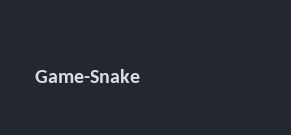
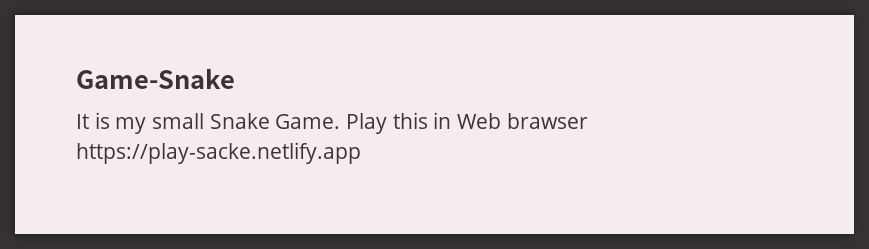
+ It is my small Snake Game. Play this in Web brawser https://play-sacke.netlify.app

